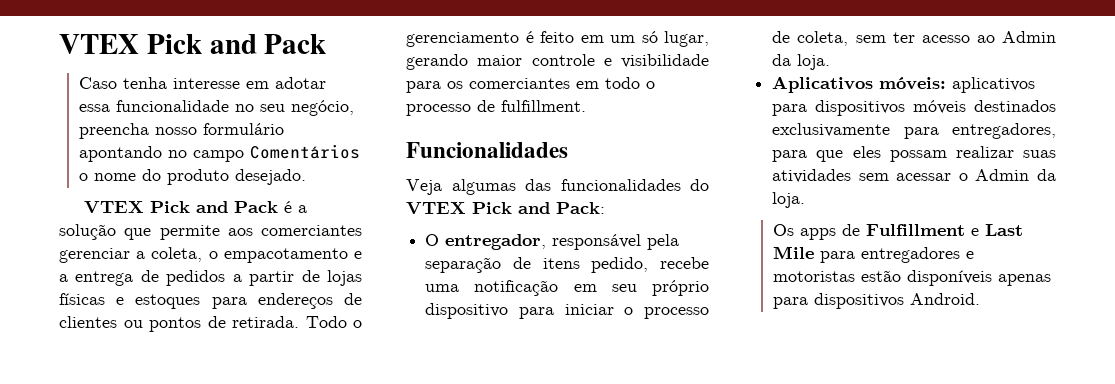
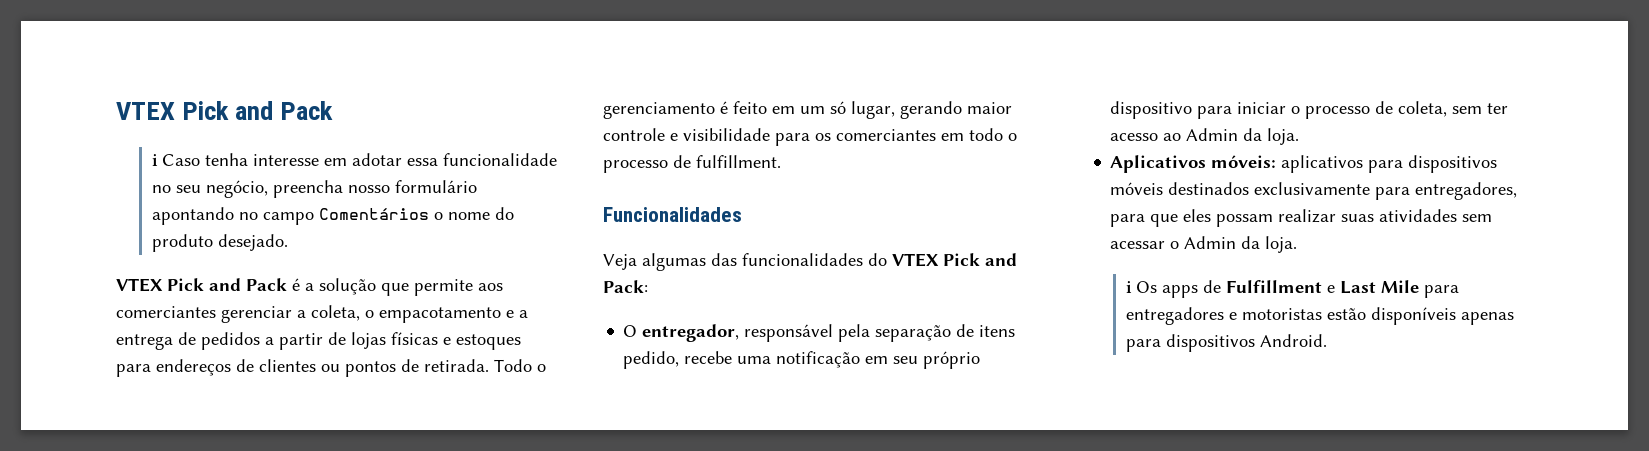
- Caso tenha interesse em adotar essa funcionalidade no seu negócio, preencha nosso formulário apontando no campo Comentários o nome do produto desejado.
+ ℹ Caso tenha interesse em adotar essa funcionalidade no seu negócio, preencha nosso formulário apontando no campo Comentários o nome do produto desejado.
- Os apps de Fulfillment e Last Mile para entregadores e motoristas estão disponíveis apenas para dispositivos Android.
+ ℹ Os apps de Fulfillment e Last Mile para entregadores e motoristas estão disponíveis apenas para dispositivos Android.

